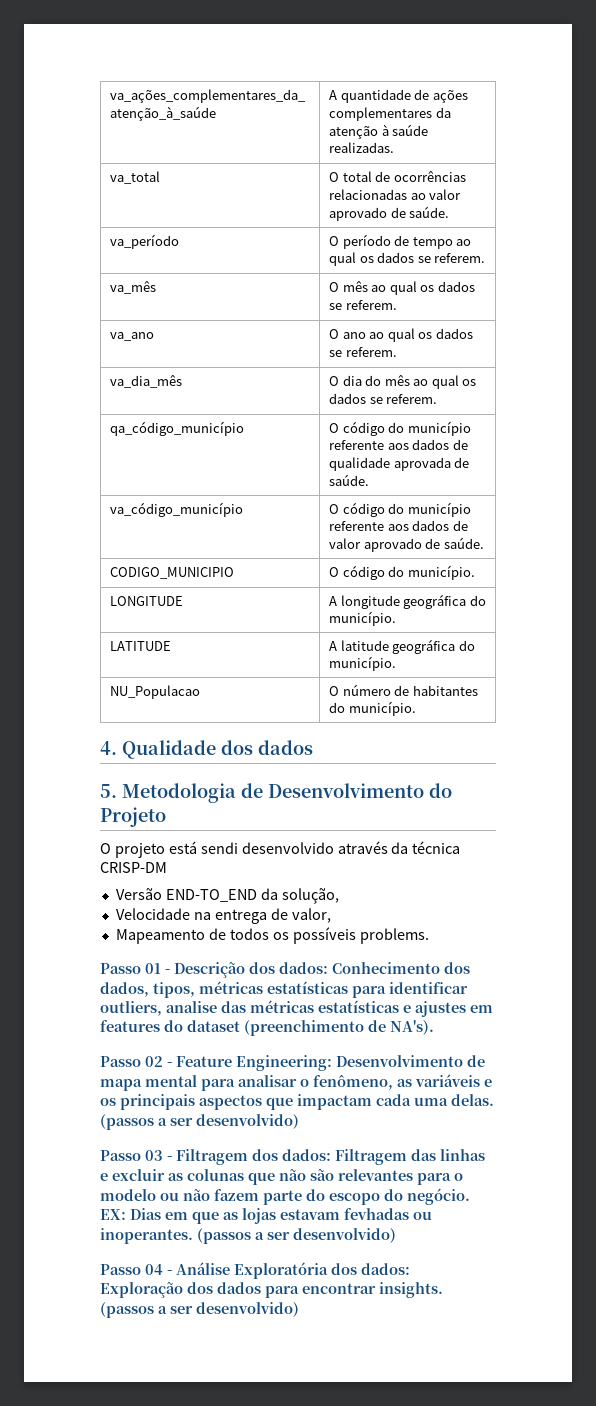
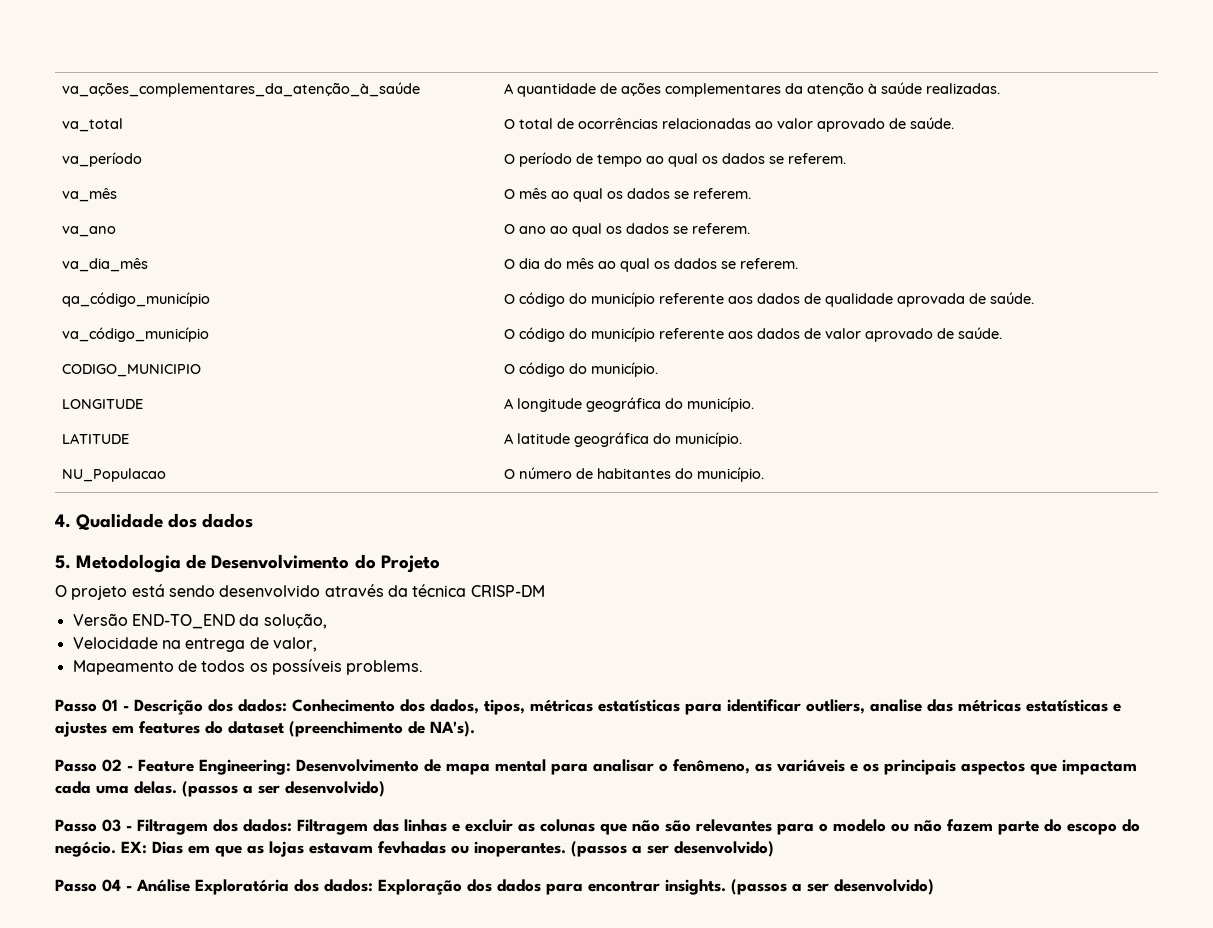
- O projeto está sendi desenvolvido através da técnica CRISP-DM
+ O projeto está sendo desenvolvido através da técnica CRISP-DM

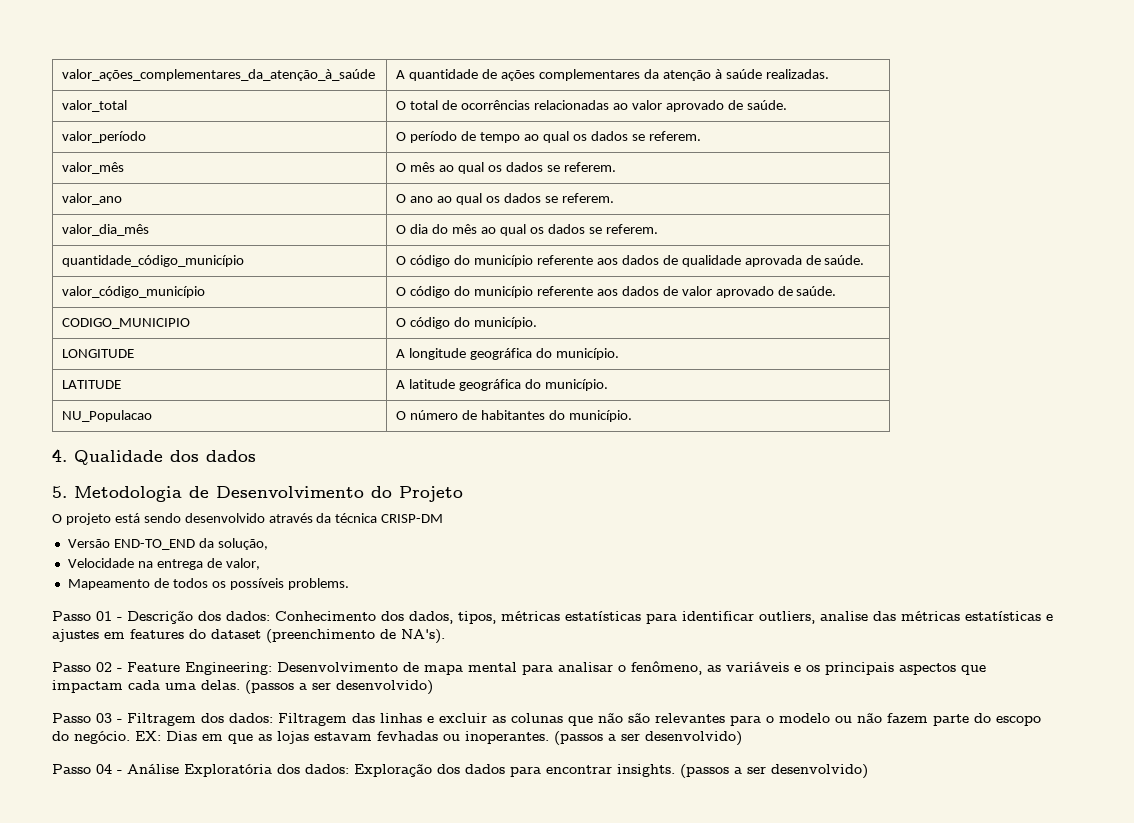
- va_ações_complementares_da_atenção_à_saúde | A quantidade de ações complementares da atenção à saúde realizadas.
+ valor_ações_complementares_da_atenção_à_saúde | A quantidade de ações complementares da atenção à saúde realizadas.
- va_total | O total de ocorrências relacionadas ao valor aprovado de saúde.
+ valor_total | O total de ocorrências relacionadas ao valor aprovado de saúde.
- va_período | O período de tempo ao qual os dados se referem.
+ valor_período | O período de tempo ao qual os dados se referem.
- va_mês | O mês ao qual os dados se referem.
+ valor_mês | O mês ao qual os dados se referem.
- va_ano | O ano ao qual os dados se referem.
+ valor_ano | O ano ao qual os dados se referem.
- va_dia_mês | O dia do mês ao qual os dados se referem.
+ valor_dia_mês | O dia do mês ao qual os dados se referem.
- qa_código_município | O código do município referente aos dados de qualidade aprovada de saúde.
+ quantidade_código_município | O código do município referente aos dados de qualidade aprovada de saúde.
- va_código_município | O código do município referente aos dados de valor aprovado de saúde.
+ valor_código_município | O código do município referente aos dados de valor aprovado de saúde.

